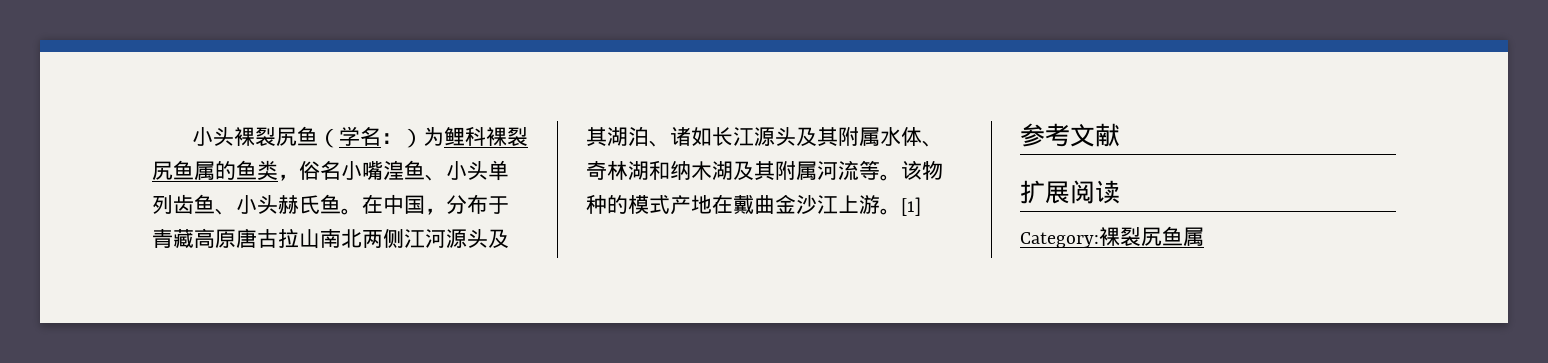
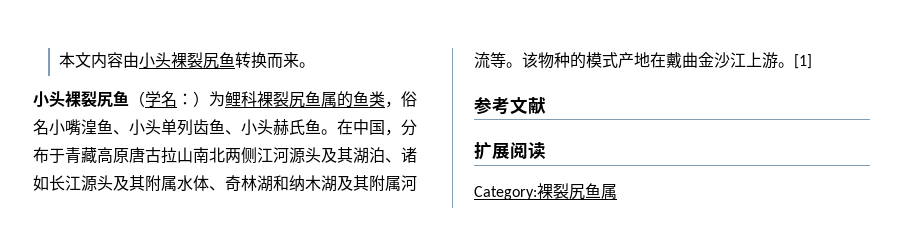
+ 本文内容由小头裸裂尻鱼转换而来。

